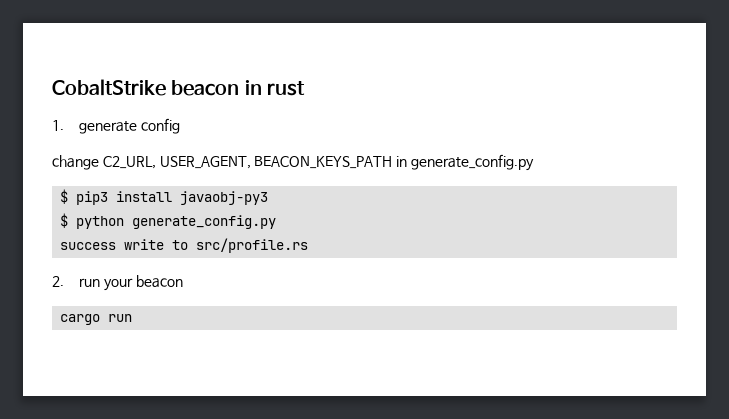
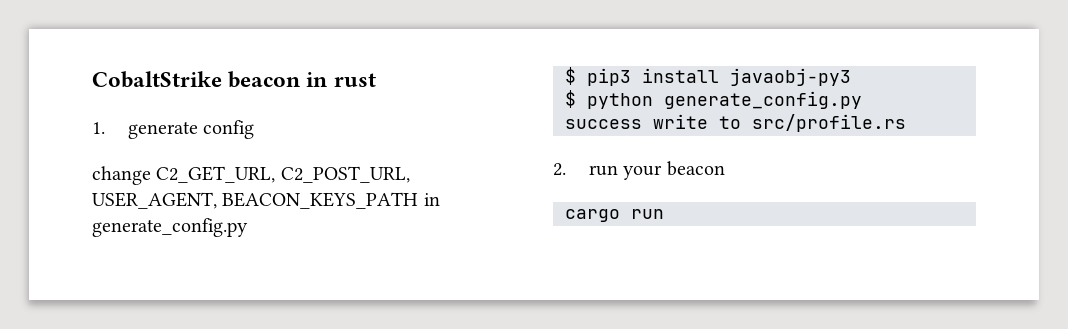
- change C2_URL, USER_AGENT, BEACON_KEYS_PATH in generate_config.py
+ change C2_GET_URL, C2_POST_URL, USER_AGENT, BEACON_KEYS_PATH in generate_config.py

